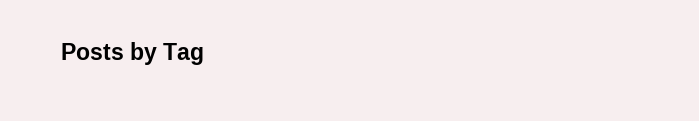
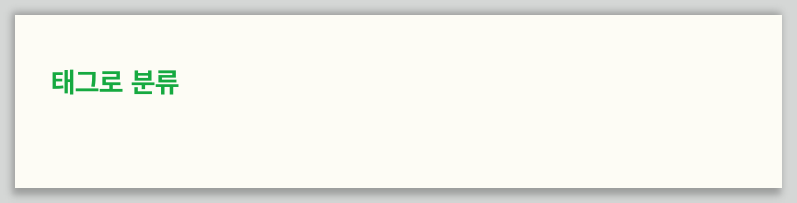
- Posts by Tag
+ 태그로 분류

